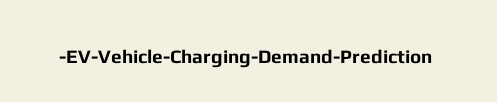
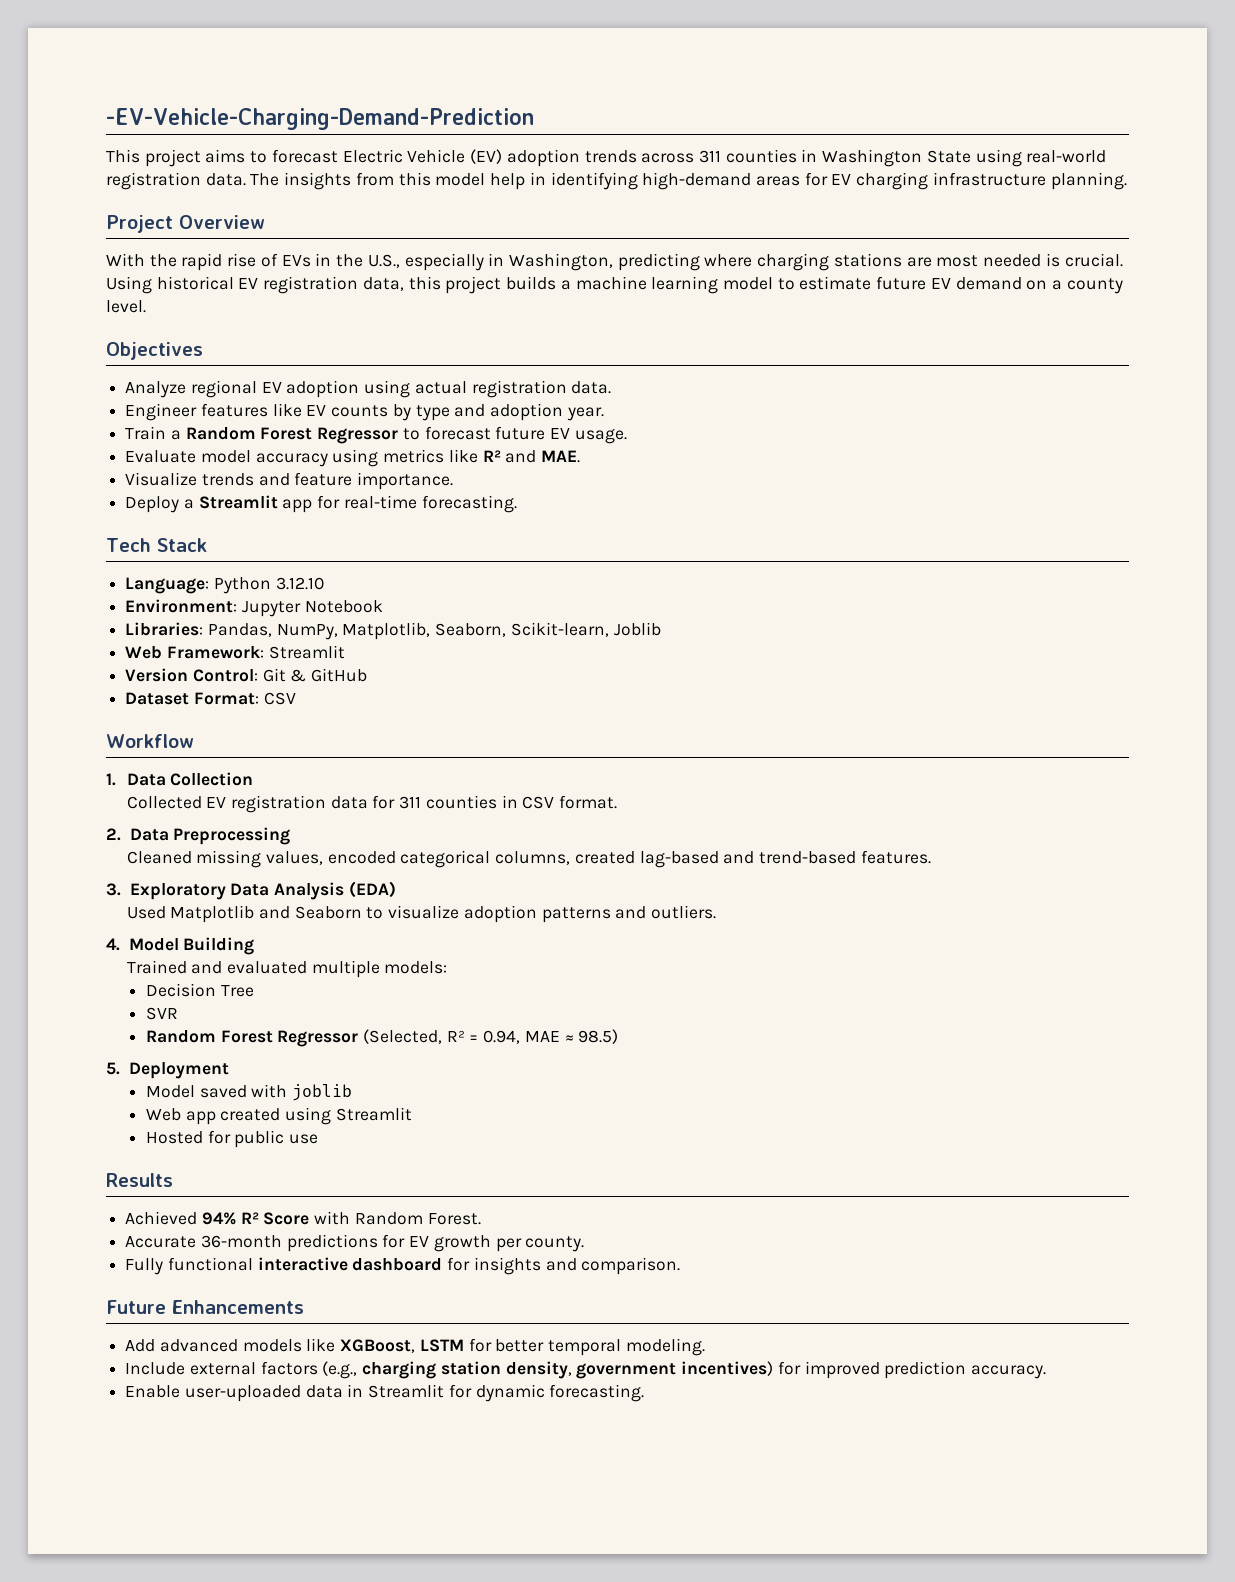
+ This project aims to forecast Electric Vehicle (EV) adoption trends across 311 counties in Washington State using real-world registration data. The insights from this model help in identifying high-demand areas for EV charging infrastructure planning.
+ Project Overview
+ With the rapid rise of EVs in the U.S., especially in Washington, predicting where charging stations are most needed is crucial. Using historical EV registration data, this project builds a machine learning model to estimate future EV demand on a county level.
+ Objectives
+ Analyze regional EV adoption using actual registration data.
+ Engineer features like EV counts by type and adoption year.
+ Train a Random Forest Regressor to forecast future EV usage.
+ Evaluate model accuracy using metrics like R² and MAE.
+ Visualize trends and feature importance.
+ Deploy a Streamlit app for real-time forecasting.
+ Tech Stack
+ Language: Python 3.12.10
+ Environment: Jupyter Notebook
+ Libraries: Pandas, NumPy, Matplotlib, Seaborn, Scikit-learn, Joblib
+ Web Framework: Streamlit
+ Version Control: Git & GitHub
+ Dataset Format: CSV
+ Workflow
+ 1. Data Collection
+ Collected EV registration data for 311 counties in CSV format.
+ 2. Data Preprocessing
+ Cleaned missing values, encoded categorical columns, created lag-based and trend-based features.
+ 3. Exploratory Data Analysis (EDA)
+ Used Matplotlib and Seaborn to visualize adoption patterns and outliers.
+ 4. Model Building
+ Trained and evaluated multiple models:
+ Decision Tree
+ SVR
+ Random Forest Regressor (Selected, R² = 0.94, MAE ≈ 98.5)
+ 5. Deployment
+ Model saved with joblib
+ Web app created using Streamlit
+ Hosted for public use
+ Results
+ Achieved 94% R² Score with Random Forest.
+ Accurate 36-month predictions for EV growth per county.
+ Fully functional interactive dashboard for insights and comparison.
+ Future Enhancements
+ Add advanced models like XGBoost, LSTM for better temporal modeling.
+ Include external factors (e.g., charging station density, government incentives) for improved prediction accuracy.
+ Enable user-uploaded data in Streamlit for dynamic forecasting.

